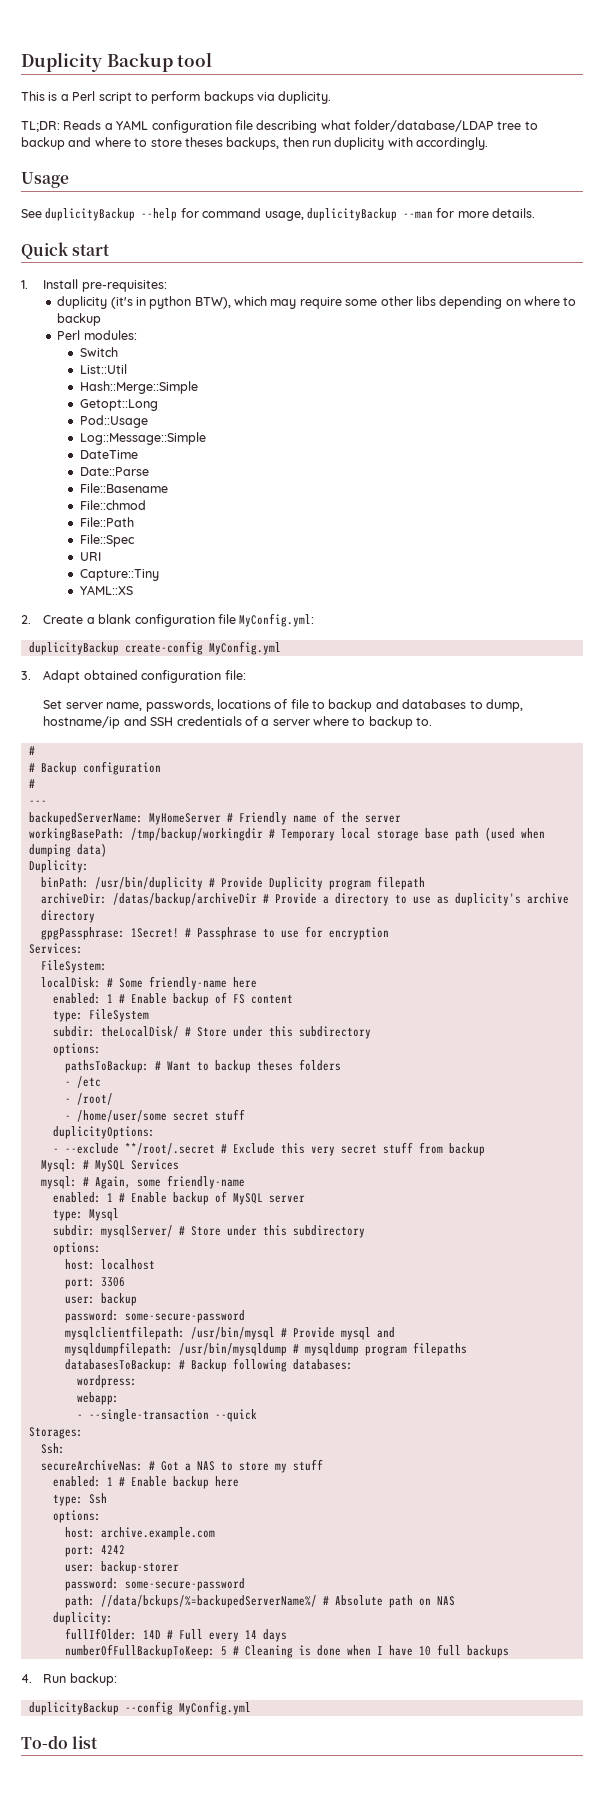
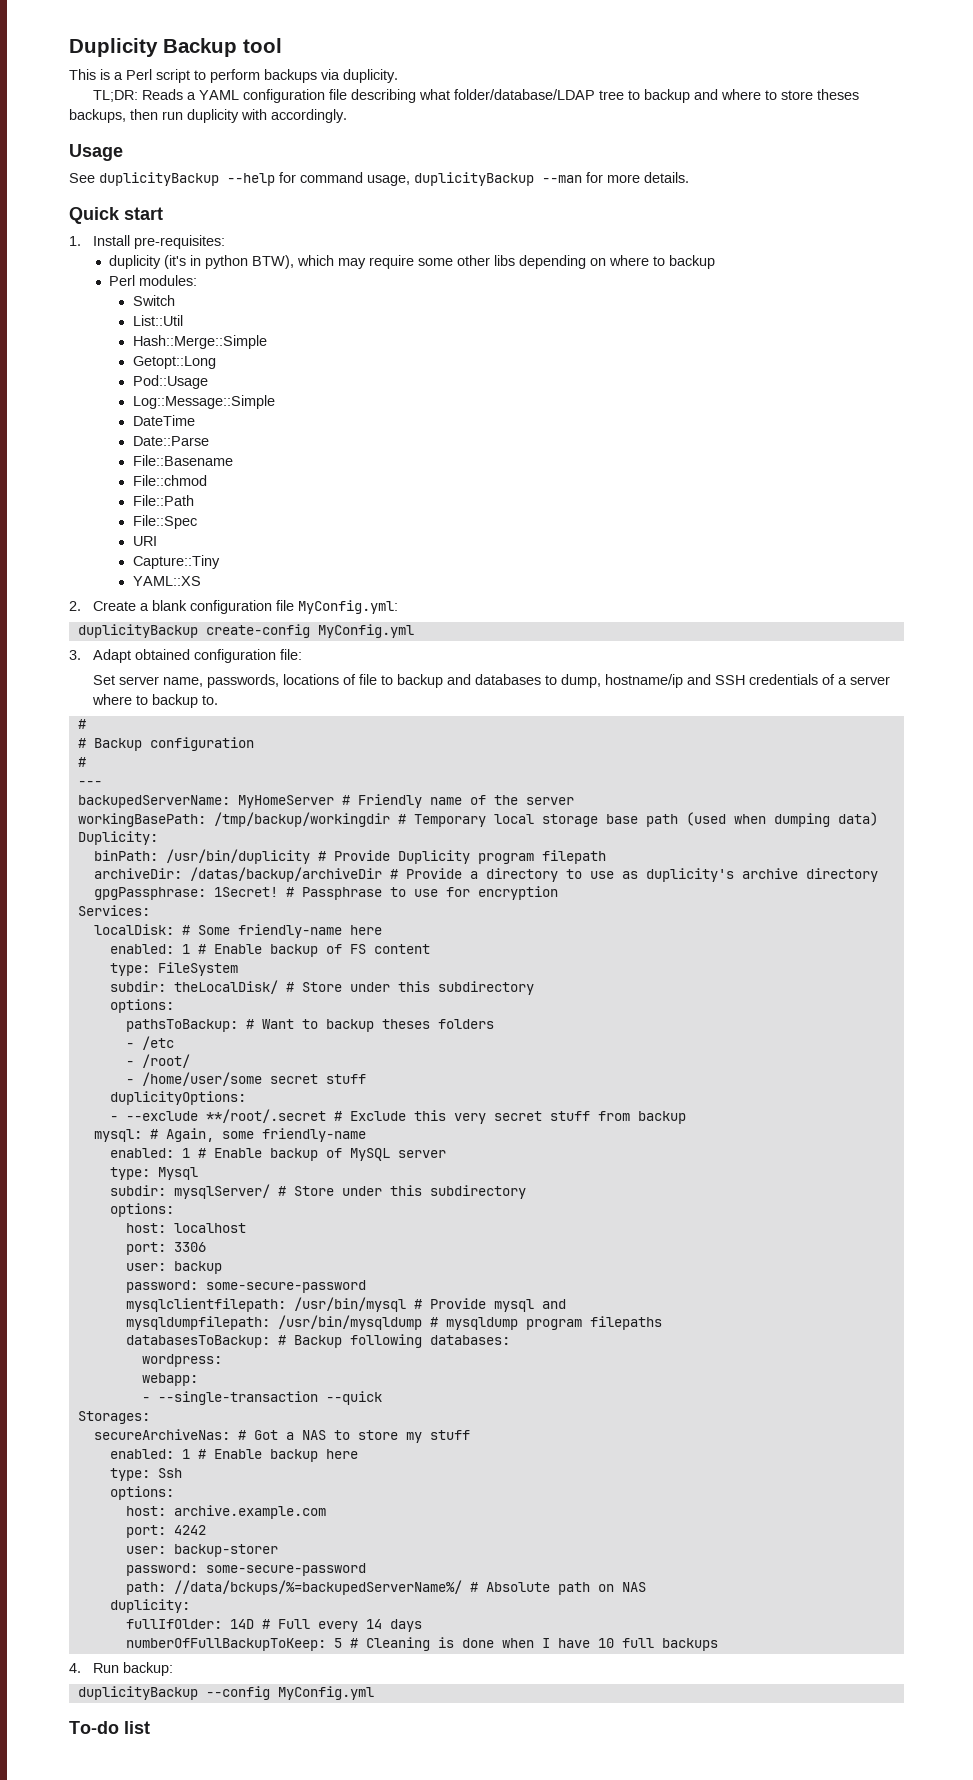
- FileSystem:
- Mysql: # MySQL Services
- Ssh:

